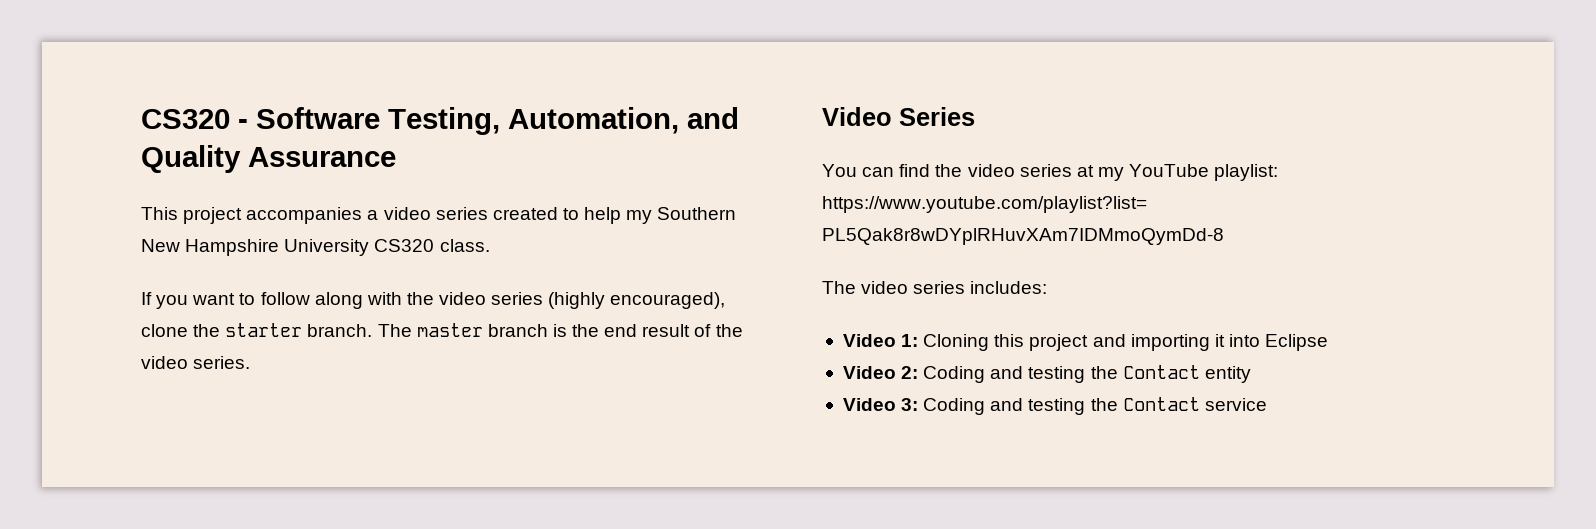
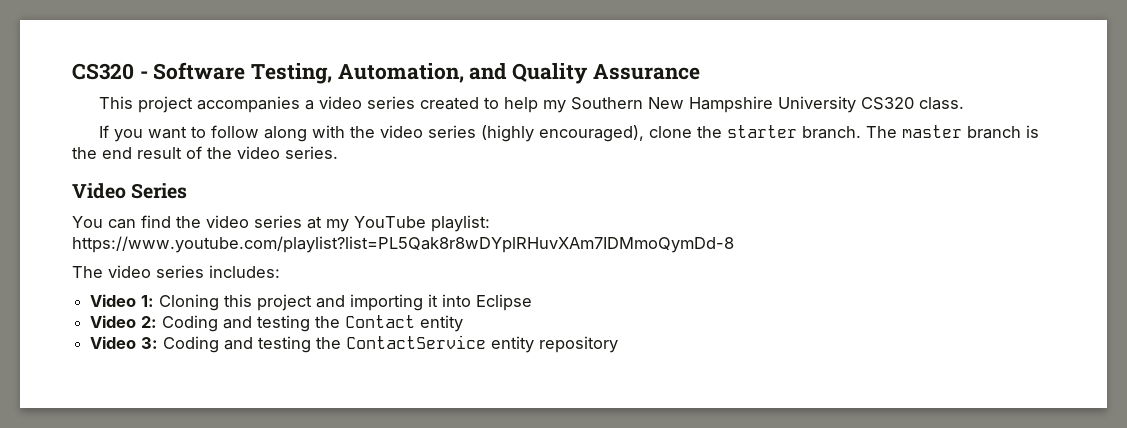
- Video 3: Coding and testing the Contact service
+ Video 3: Coding and testing the ContactService entity repository

